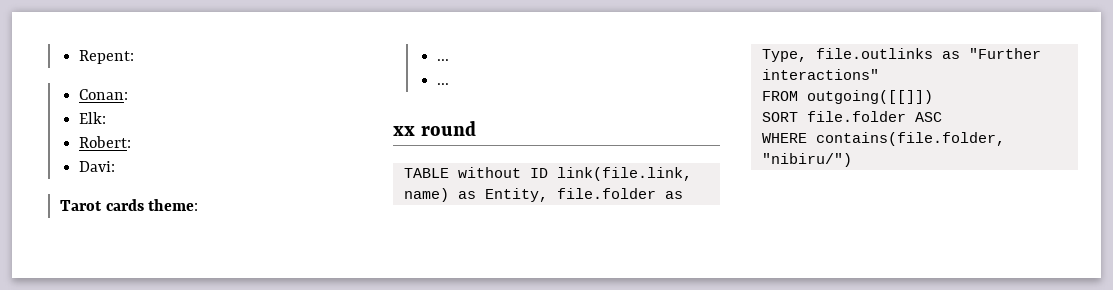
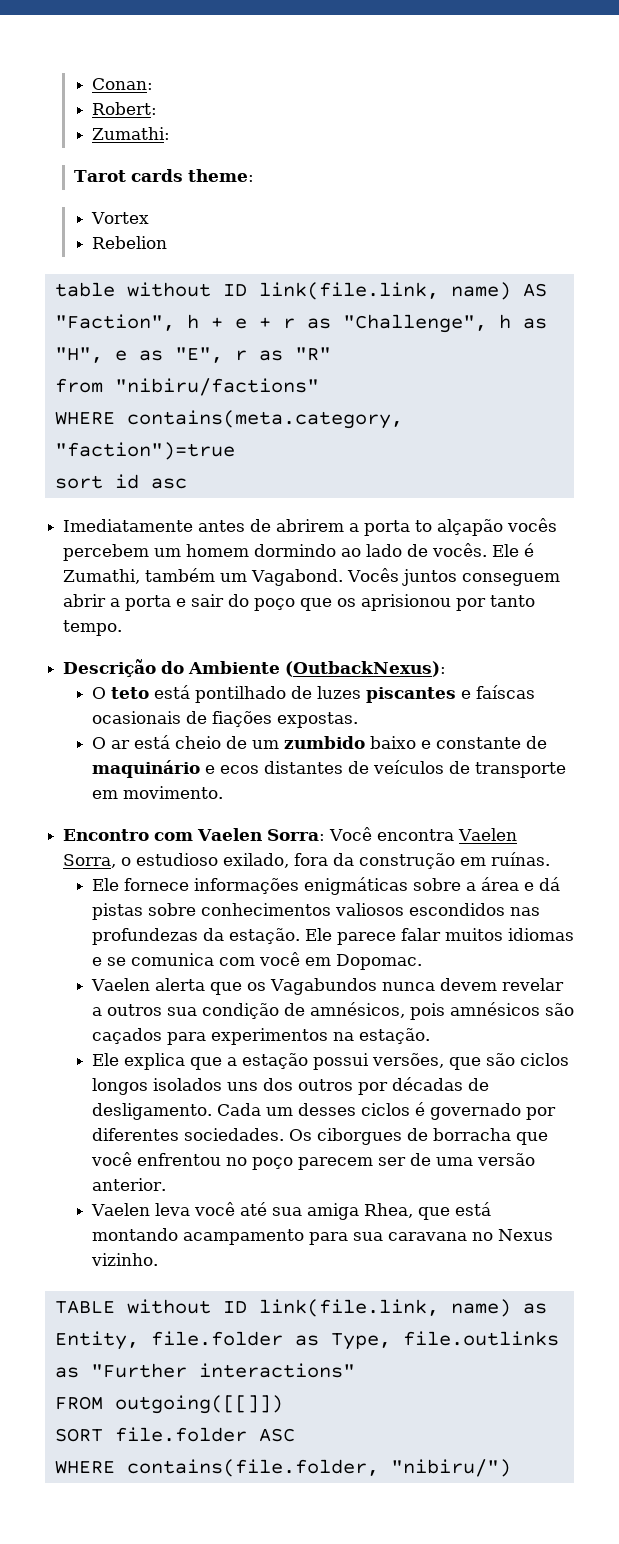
- Repent:
- Elk:
- Davi:
+ Zumathi:
  Tarot cards theme:
- ...
- ...
- xx round
+ Vortex
+ Rebelion
+ table without ID link(file.link, name) AS "Faction", h + e + r as "Challenge", h as "H", e as "E", r as "R"
+ from "nibiru/factions"
+ WHERE contains(meta.category, "faction")=true
+ sort id asc
+ Imediatamente antes de abrirem a porta to alçapão vocês percebem um homem dormindo ao lado de vocês. Ele é Zumathi, também um Vagabond. Vocês juntos conseguem abrir a porta e sair do poço que os aprisionou por tanto tempo.
+ Descrição do Ambiente (OutbackNexus):
+ O teto está pontilhado de luzes piscantes e faíscas ocasionais de fiações expostas.
+ O ar está cheio de um zumbido baixo e constante de maquinário e ecos distantes de veículos de transporte em movimento.
+ Encontro com Vaelen Sorra: Você encontra Vaelen Sorra, o estudioso exilado, fora da construção em ruínas.
+ Ele fornece informações enigmáticas sobre a área e dá pistas sobre conhecimentos valiosos escondidos nas profundezas da estação. Ele parece falar muitos idiomas e se comunica com você em Dopomac.
+ Vaelen alerta que os Vagabundos nunca devem revelar a outros sua condição de amnésicos, pois amnésicos são caçados para experimentos na estação.
+ Ele explica que a estação possui versões, que são ciclos longos isolados uns dos outros por décadas de desligamento. Cada um desses ciclos é governado por diferentes sociedades. Os ciborgues de borracha que você enfrentou no poço parecem ser de uma versão anterior.
+ Vaelen leva você até sua amiga Rhea, que está montando acampamento para sua caravana no Nexus vizinho.

